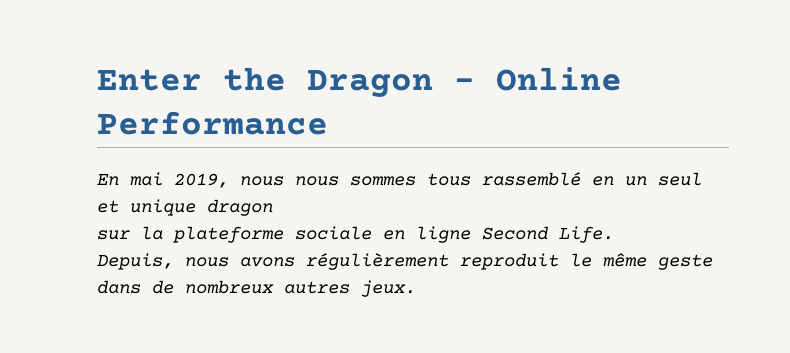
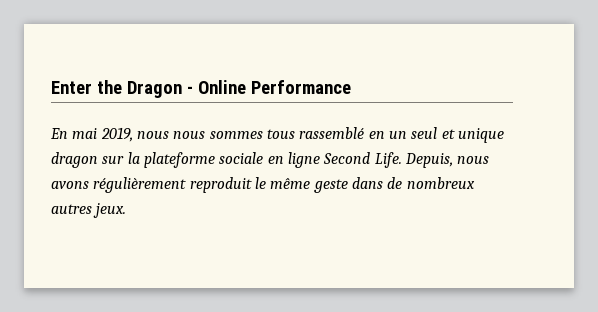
- En mai 2019, nous nous sommes tous rassemblé en un seul et unique dragon
- sur la plateforme sociale en ligne Second Life.
- Depuis, nous avons régulièrement reproduit le même geste dans de nombreux autres jeux.
+ En mai 2019, nous nous sommes tous rassemblé en un seul et unique dragon sur la plateforme sociale en ligne Second Life. Depuis, nous avons régulièrement reproduit le même geste dans de nombreux autres jeux.

